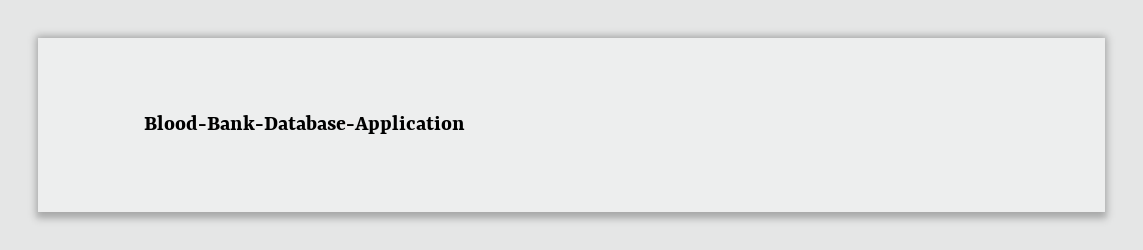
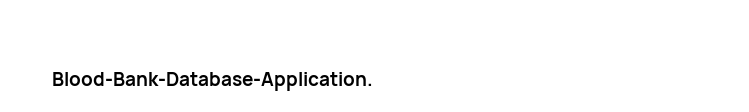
- Blood-Bank-Database-Application
+ Blood-Bank-Database-Application.

